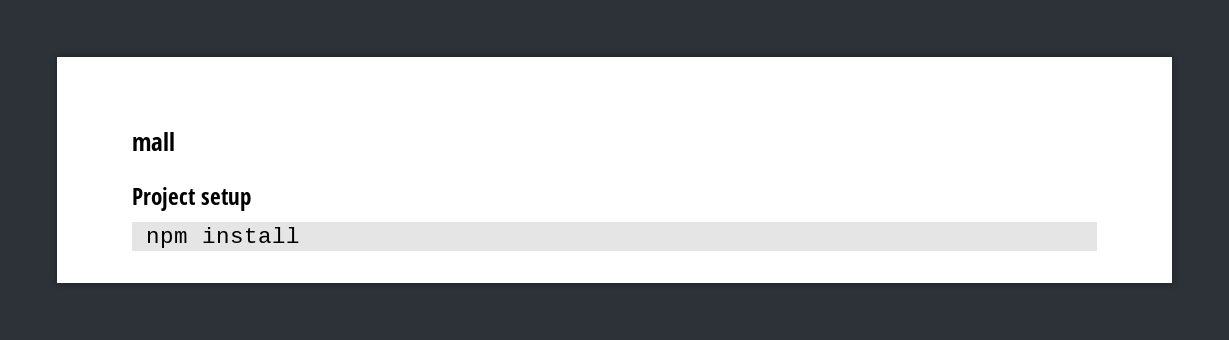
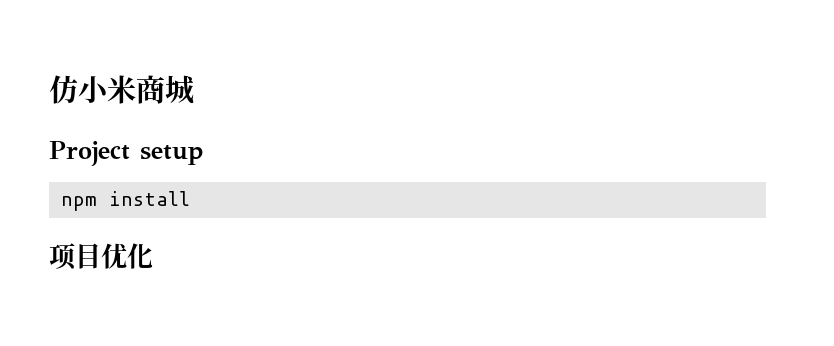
- mall
+ 仿小米商城
+ 项目优化

